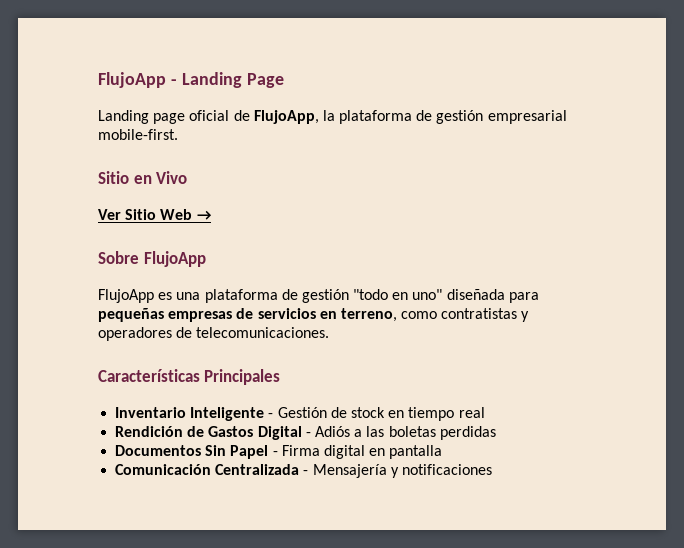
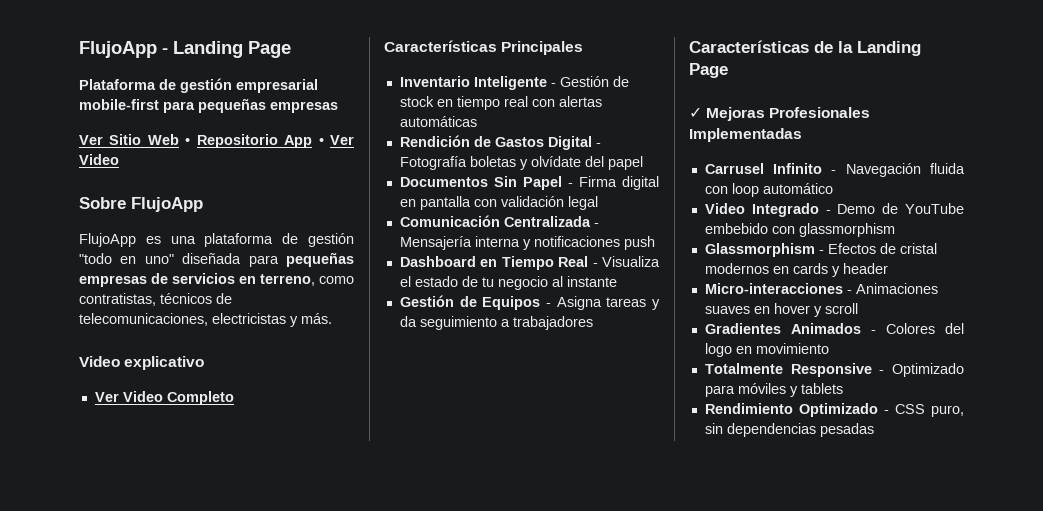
- Landing page oficial de FlujoApp, la plataforma de gestión empresarial mobile-first.
- Sitio en Vivo
- Ver Sitio Web →
+ Plataforma de gestión empresarial mobile-first para pequeñas empresas
+ Ver Sitio Web • Repositorio App • Ver Video
- FlujoApp es una plataforma de gestión "todo en uno" diseñada para pequeñas empresas de servicios en terreno, como contratistas y operadores de telecomunicaciones.
+ FlujoApp es una plataforma de gestión "todo en uno" diseñada para pequeñas empresas de servicios en terreno, como contratistas, técnicos de telecomunicaciones, electricistas y más.
+ Video explicativo
+ Ver Video Completo
- Inventario Inteligente - Gestión de stock en tiempo real
+ Inventario Inteligente - Gestión de stock en tiempo real con alertas automáticas
- Rendición de Gastos Digital - Adiós a las boletas perdidas
+ Rendición de Gastos Digital - Fotografía boletas y olvídate del papel
- Documentos Sin Papel - Firma digital en pantalla
+ Documentos Sin Papel - Firma digital en pantalla con validación legal
- Comunicación Centralizada - Mensajería y notificaciones
+ Comunicación Centralizada - Mensajería interna y notificaciones push
+ Dashboard en Tiempo Real - Visualiza el estado de tu negocio al instante
+ Gestión de Equipos - Asigna tareas y da seguimiento a trabajadores
+ Características de la Landing Page
+ ✓ Mejoras Profesionales Implementadas
+ Carrusel Infinito - Navegación fluida con loop automático
+ Video Integrado - Demo de YouTube embebido con glassmorphism
+ Glassmorphism - Efectos de cristal modernos en cards y header
+ Micro-interacciones - Animaciones suaves en hover y scroll
+ Gradientes Animados - Colores del logo en movimiento
+ Totalmente Responsive - Optimizado para móviles y tablets
+ Rendimiento Optimizado - CSS puro, sin dependencias pesadas

